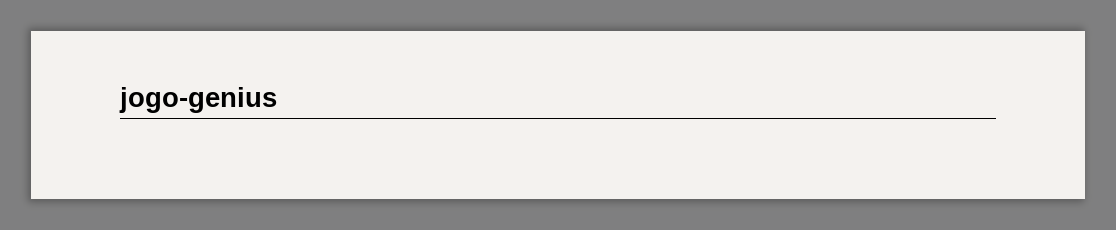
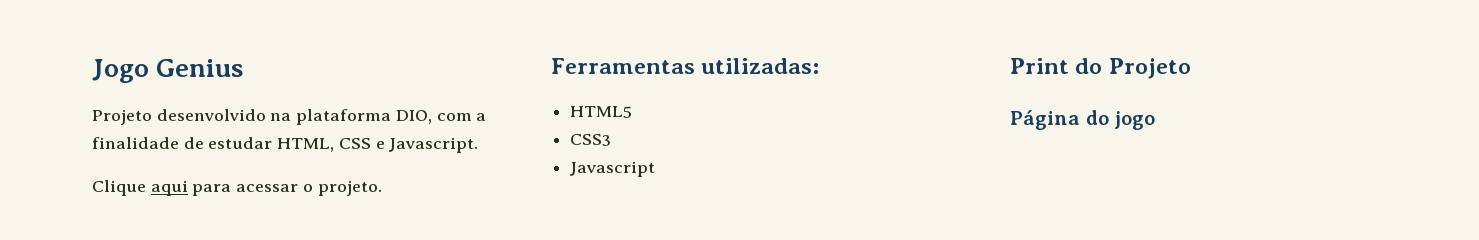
- jogo-genius
+ Jogo Genius
+ Projeto desenvolvido na plataforma DIO, com a finalidade de estudar HTML, CSS e Javascript.
+ Clique aqui para acessar o projeto.
+ Ferramentas utilizadas:
+ HTML5
+ CSS3
+ Javascript
+ Print do Projeto
+ Página do jogo

